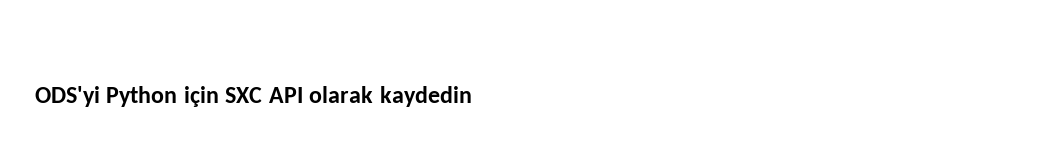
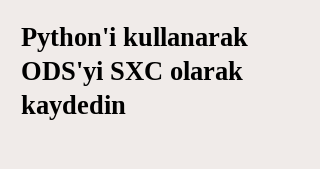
- ODS'yi Python için SXC API olarak kaydedin
+ Python'i kullanarak ODS'yi SXC olarak kaydedin

